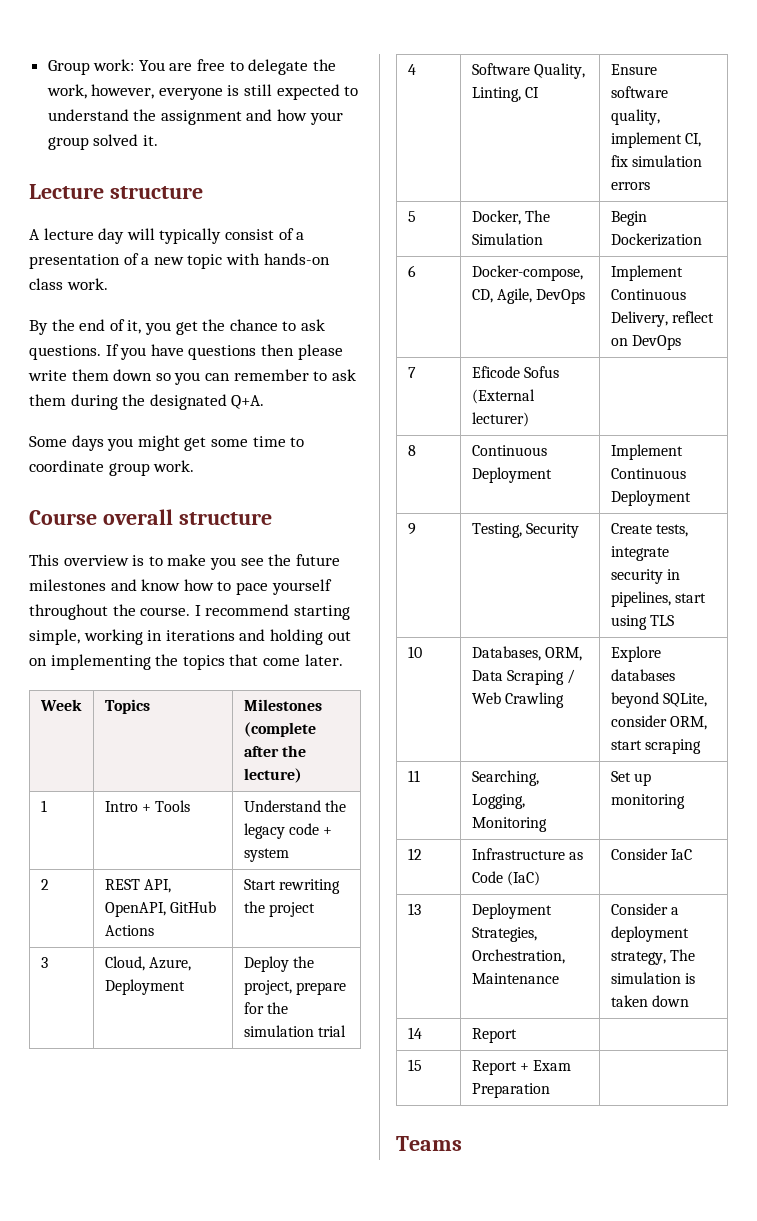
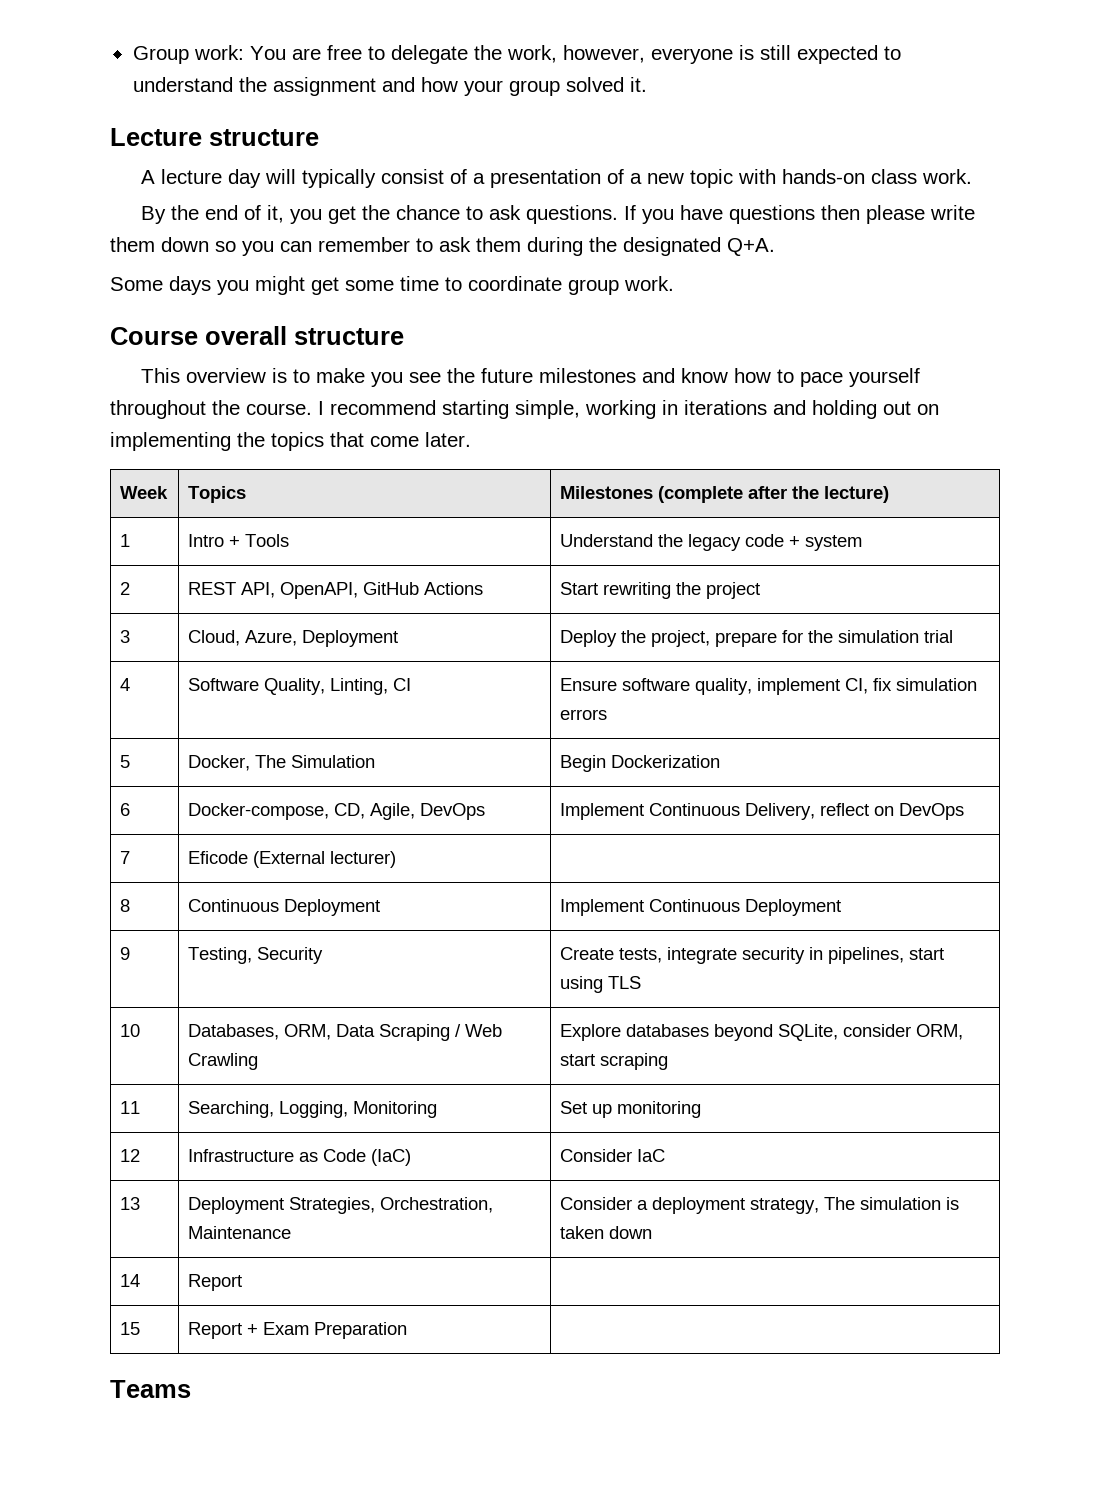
- 7 | Eficode Sofus (External lecturer) |
+ 7 | Eficode (External lecturer) |

